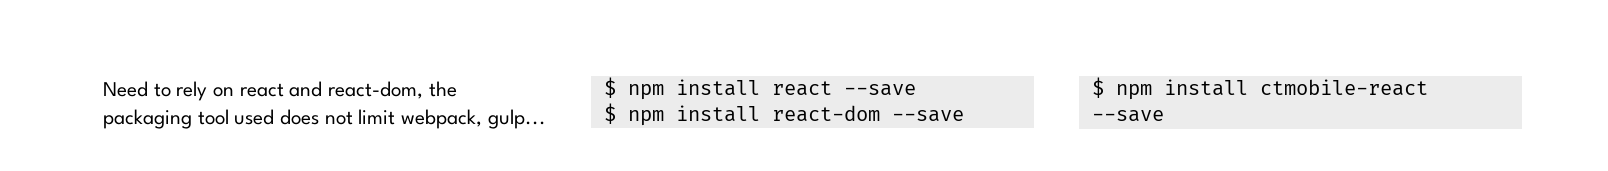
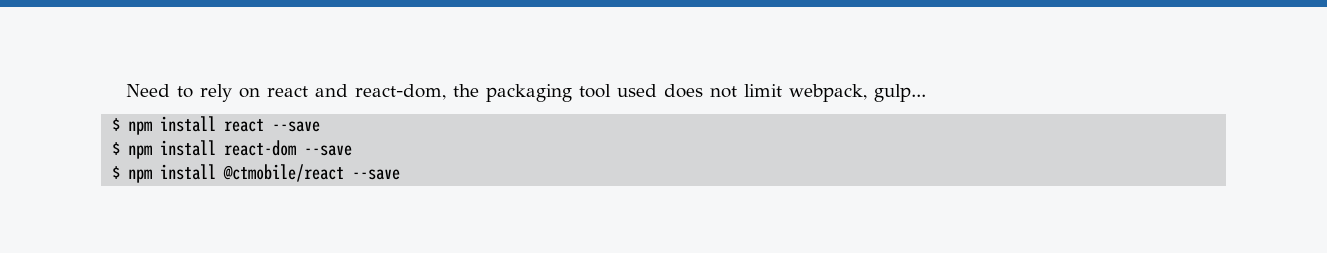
- $ npm install ctmobile-react --save
+ $ npm install @ctmobile/react --save

